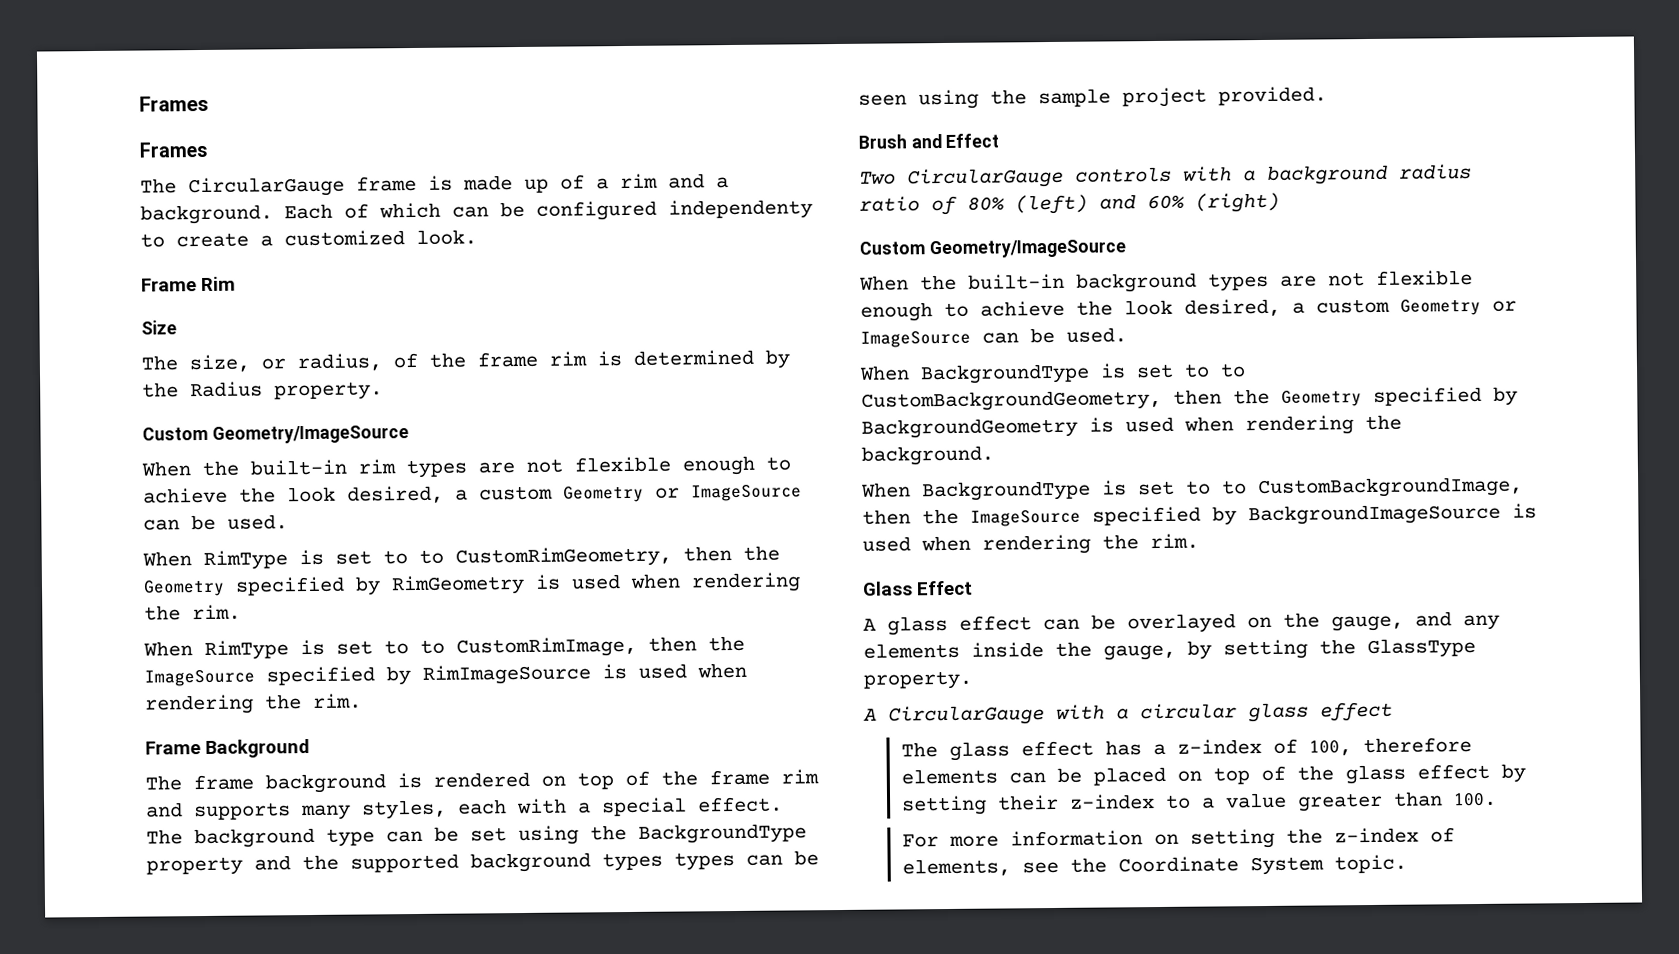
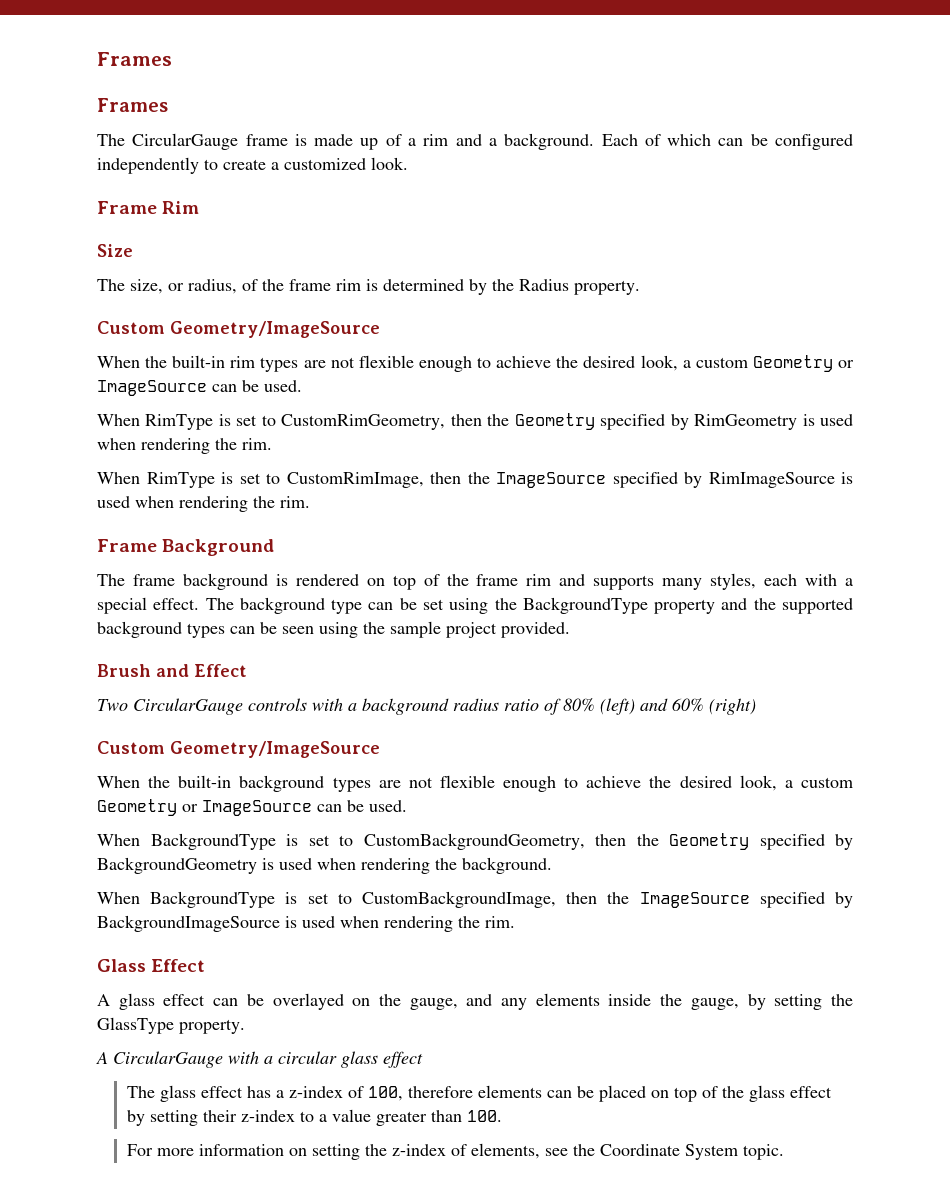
- Each of which can be configured independenty to create a customized look.
+ Each of which can be configured independently to create a customized look.
- When the built-in rim types are not flexible enough to achieve the look desired, a custom Geometry or ImageSource can be used.
+ When the built-in rim types are not flexible enough to achieve the desired look, a custom Geometry or ImageSource can be used.
- When RimType is set to to CustomRimGeometry, then the Geometry specified by RimGeometry is used when rendering the rim.
+ When RimType is set to CustomRimGeometry, then the Geometry specified by RimGeometry is used when rendering the rim.
- When RimType is set to to CustomRimImage, then the ImageSource specified by RimImageSource is used when rendering the rim.
+ When RimType is set to CustomRimImage, then the ImageSource specified by RimImageSource is used when rendering the rim.
- The background type can be set using the BackgroundType property and the supported background types types can be seen using the sample project provided.
+ The background type can be set using the BackgroundType property and the supported background types can be seen using the sample project provided.
- When the built-in background types are not flexible enough to achieve the look desired, a custom Geometry or ImageSource can be used.
+ When the built-in background types are not flexible enough to achieve the desired look, a custom Geometry or ImageSource can be used.
- When BackgroundType is set to to CustomBackgroundGeometry, then the Geometry specified by BackgroundGeometry is used when rendering the background.
+ When BackgroundType is set to CustomBackgroundGeometry, then the Geometry specified by BackgroundGeometry is used when rendering the background.
- When BackgroundType is set to to CustomBackgroundImage, then the ImageSource specified by BackgroundImageSource is used when rendering the rim.
+ When BackgroundType is set to CustomBackgroundImage, then the ImageSource specified by BackgroundImageSource is used when rendering the rim.

